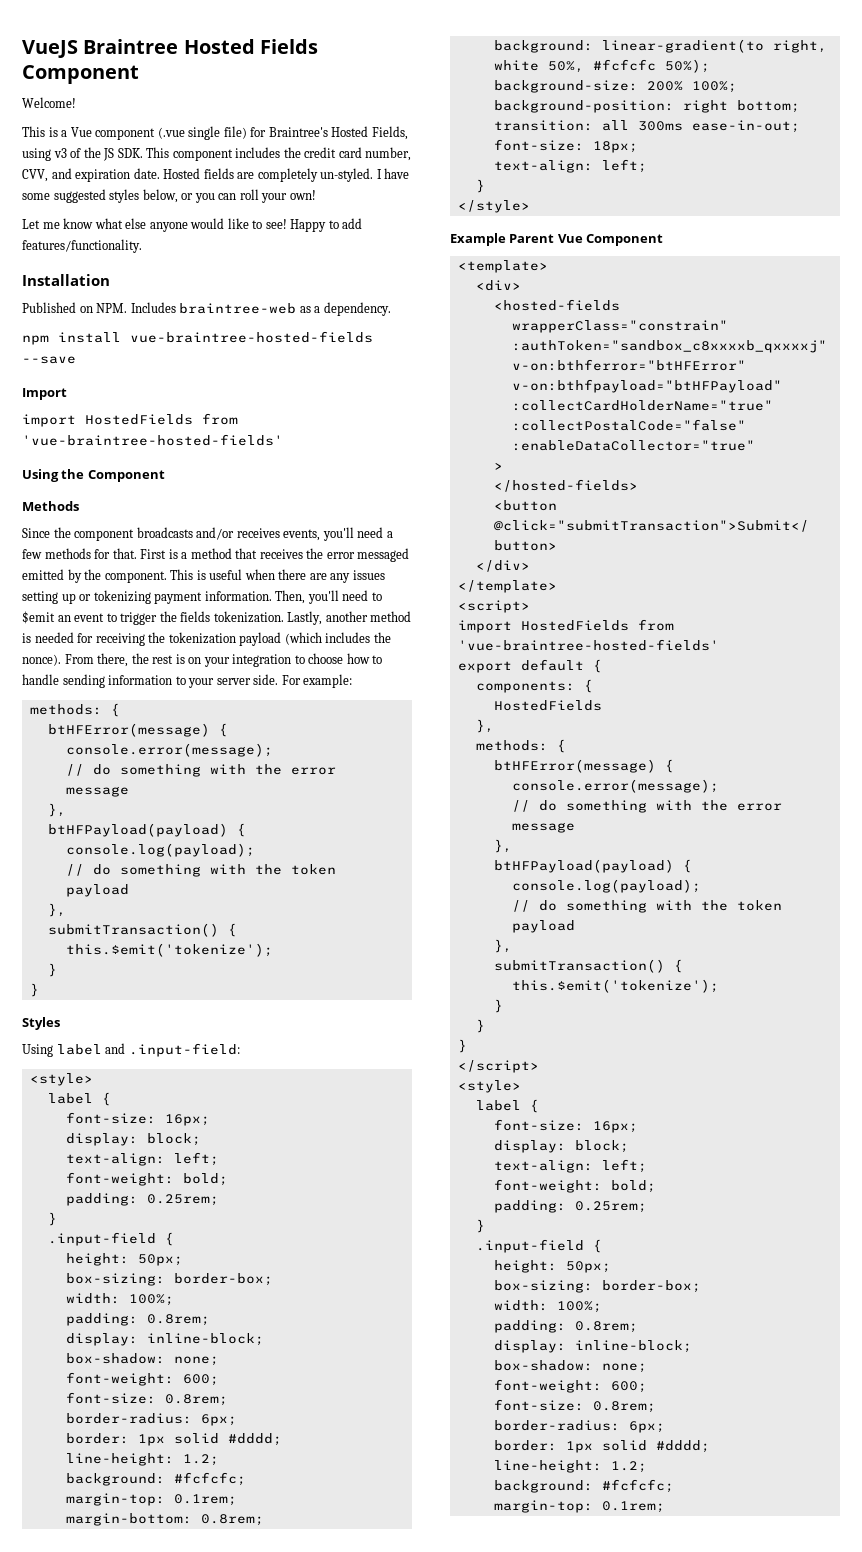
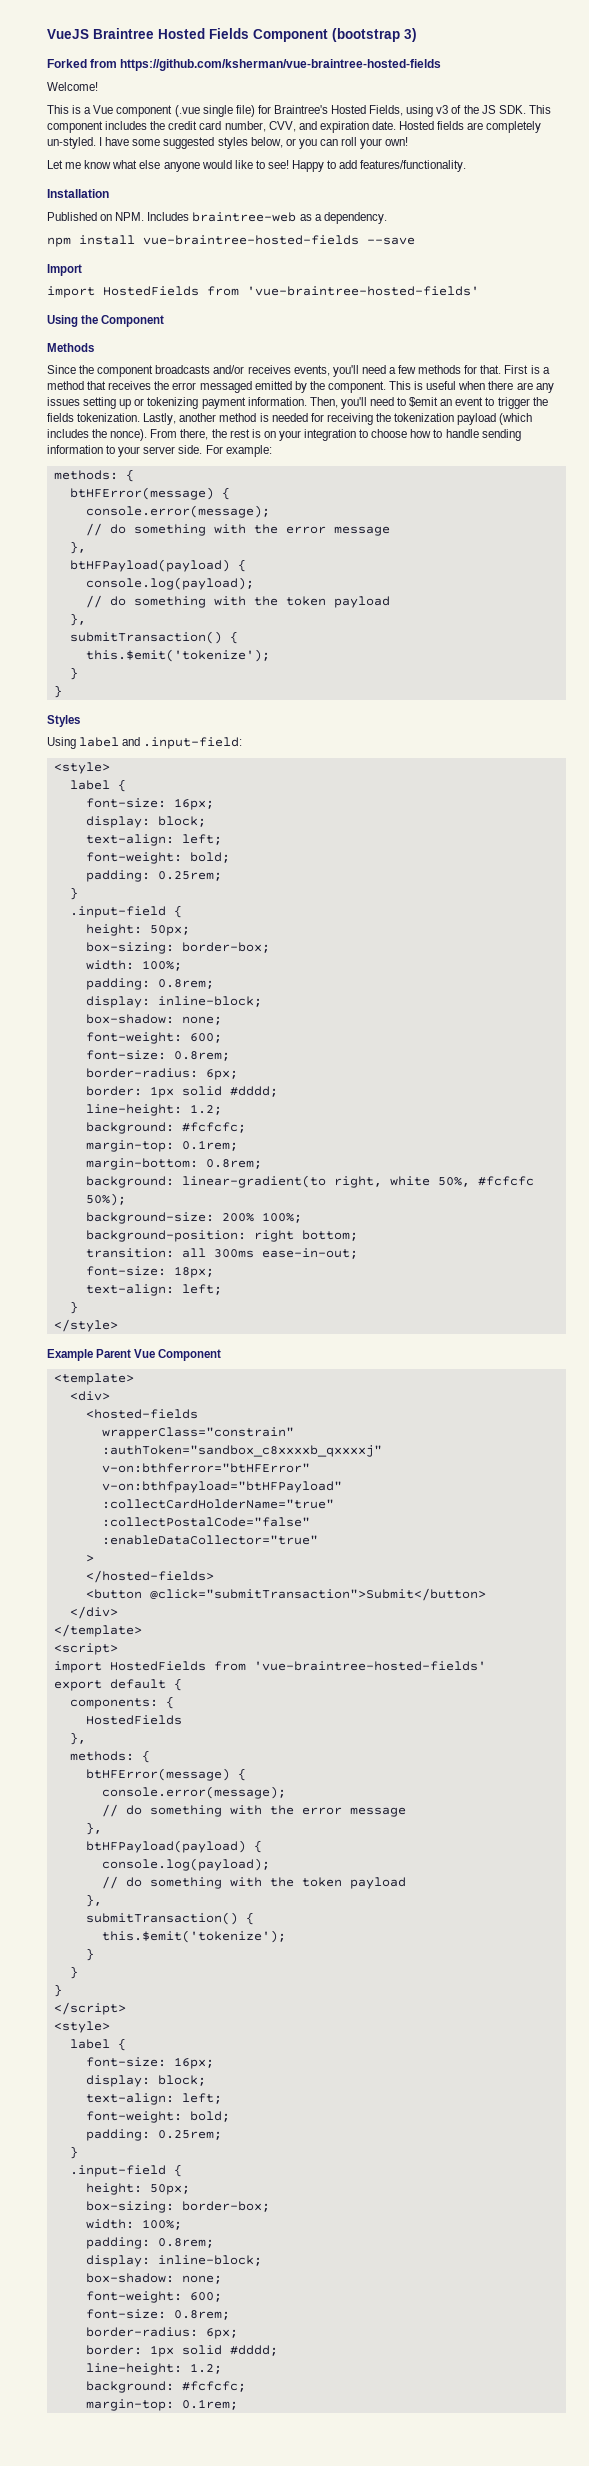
- VueJS Braintree Hosted Fields Component
+ VueJS Braintree Hosted Fields Component (bootstrap 3)
+ Forked from https://github.com/ksherman/vue-braintree-hosted-fields

